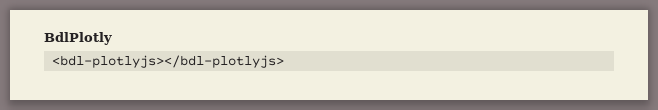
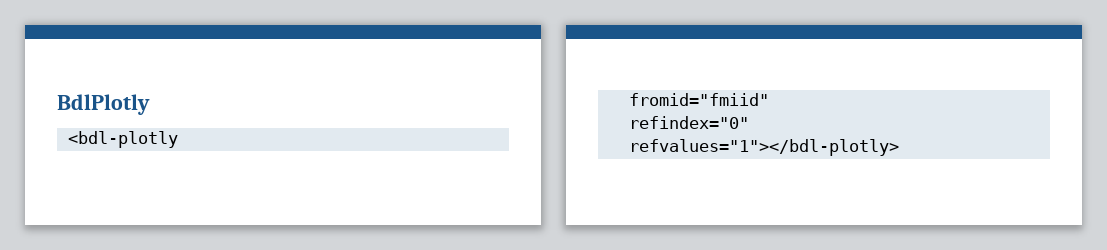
- <bdl-plotlyjs></bdl-plotlyjs>
+ <bdl-plotly
+ fromid="fmiid"
+ refindex="0"
+ refvalues="1"></bdl-plotly>

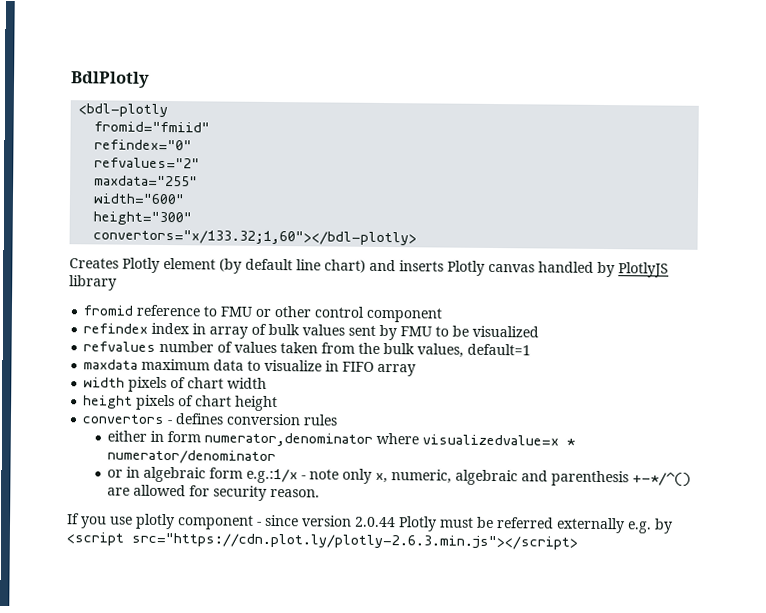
- refvalues="1"></bdl-plotly>
+ refvalues="2"
+ maxdata="255"
+ width="600"
+ height="300"
+ convertors="x/133.32;1,60"></bdl-plotly>
+ Creates Plotly element (by default line chart) and inserts Plotly canvas handled by PlotlyJS library
+ fromid reference to FMU or other control component
+ refindex index in array of bulk values sent by FMU to be visualized
+ refvalues number of values taken from the bulk values, default=1
+ maxdata maximum data to visualize in FIFO array
+ width pixels of chart width
+ height pixels of chart height
+ convertors - defines conversion rules
+ either in form numerator,denominator where visualizedvalue=x * numerator/denominator
+ or in algebraic form e.g.:1/x - note only x, numeric, algebraic and parenthesis +-*/^() are allowed for security reason.
+ If you use plotly component - since version 2.0.44 Plotly must be referred externally e.g. by <script src="https://cdn.plot.ly/plotly-2.6.3.min.js"></script>

